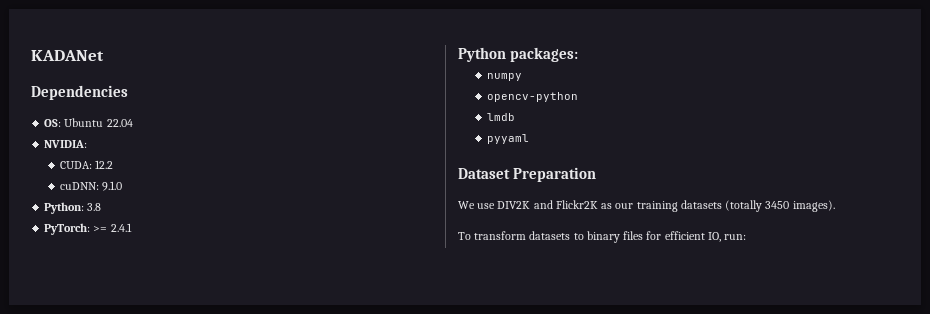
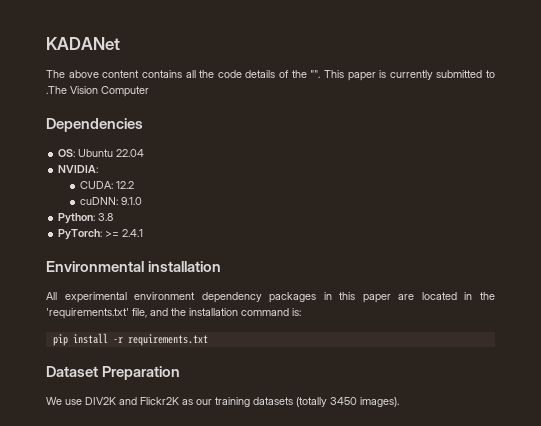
+ The above content contains all the code details of the "". This paper is currently submitted to .The Vision Computer
- Python packages:
- numpy
- opencv-python
- lmdb
- pyyaml
+ Environmental installation
+ All experimental environment dependency packages in this paper are located in the 'requirements.txt' file, and the installation command is:
+ pip install -r requirements.txt
- To transform datasets to binary files for efficient IO, run:

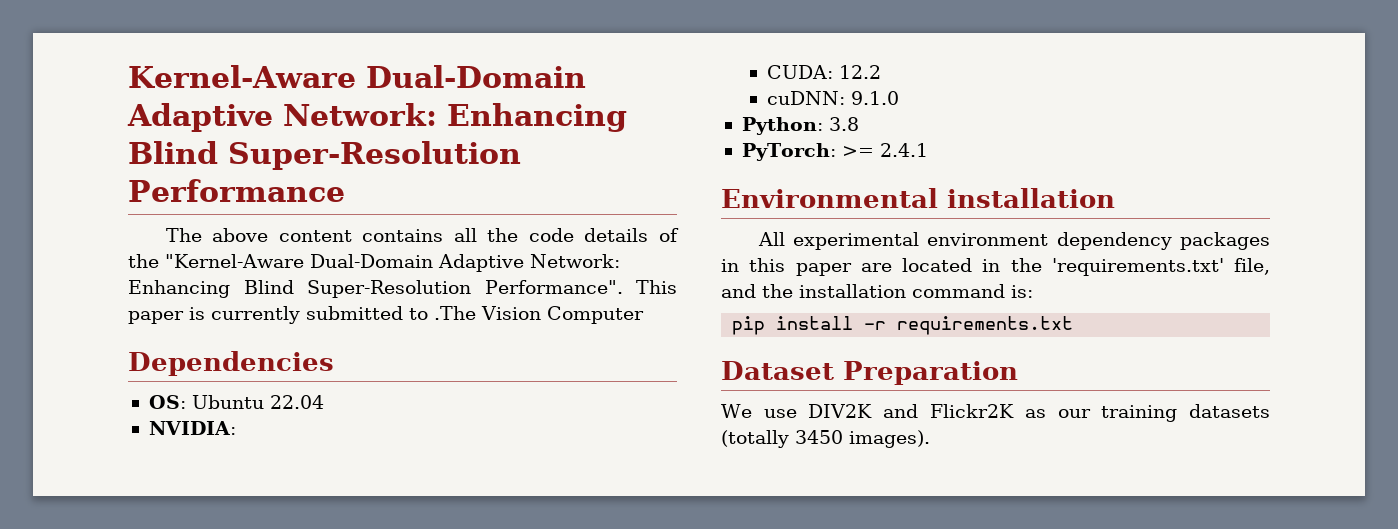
- KADANet
+ Kernel-Aware Dual-Domain Adaptive Network: Enhancing Blind Super-Resolution Performance
- The above content contains all the code details of the "".
+ The above content contains all the code details of the "Kernel-Aware Dual-Domain Adaptive Network: Enhancing Blind Super-Resolution Performance".

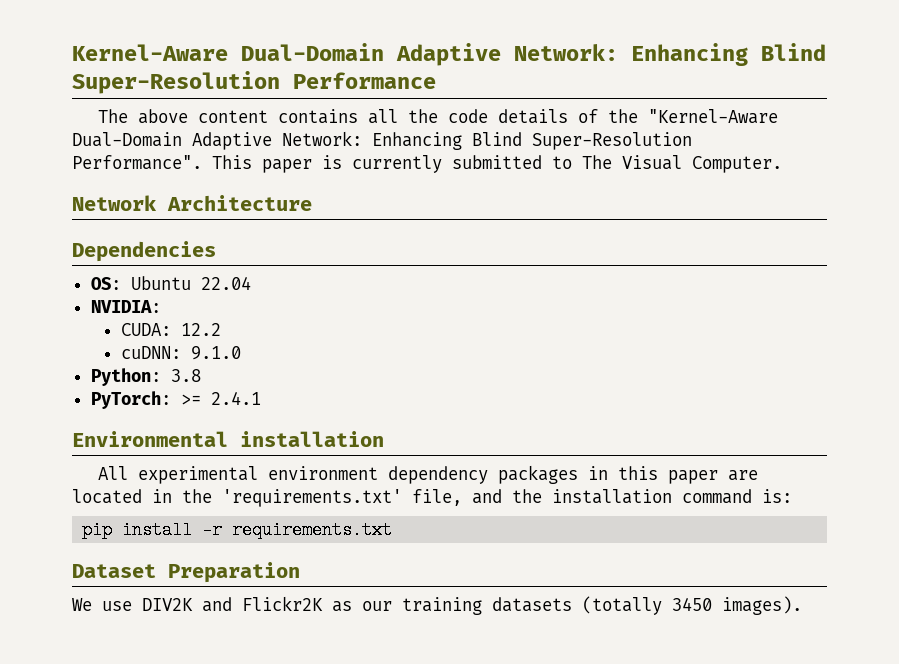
- This paper is currently submitted to .The Vision Computer
+ This paper is currently submitted to The Visual Computer.
+ Network Architecture

